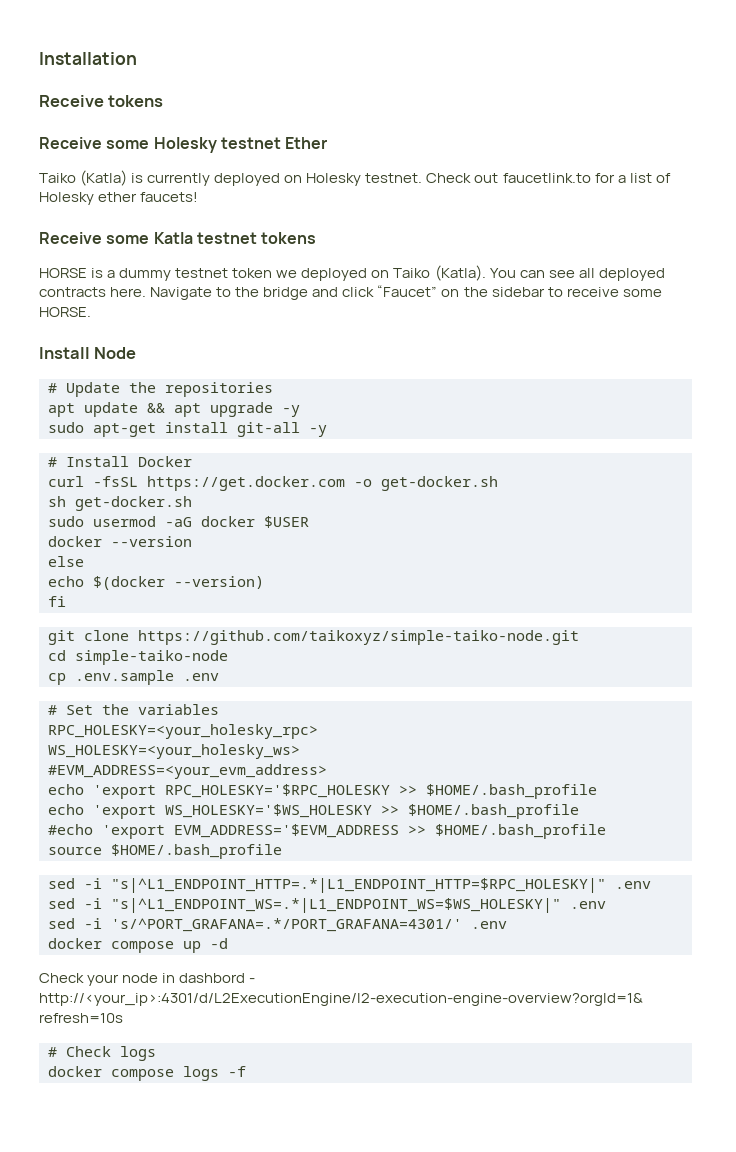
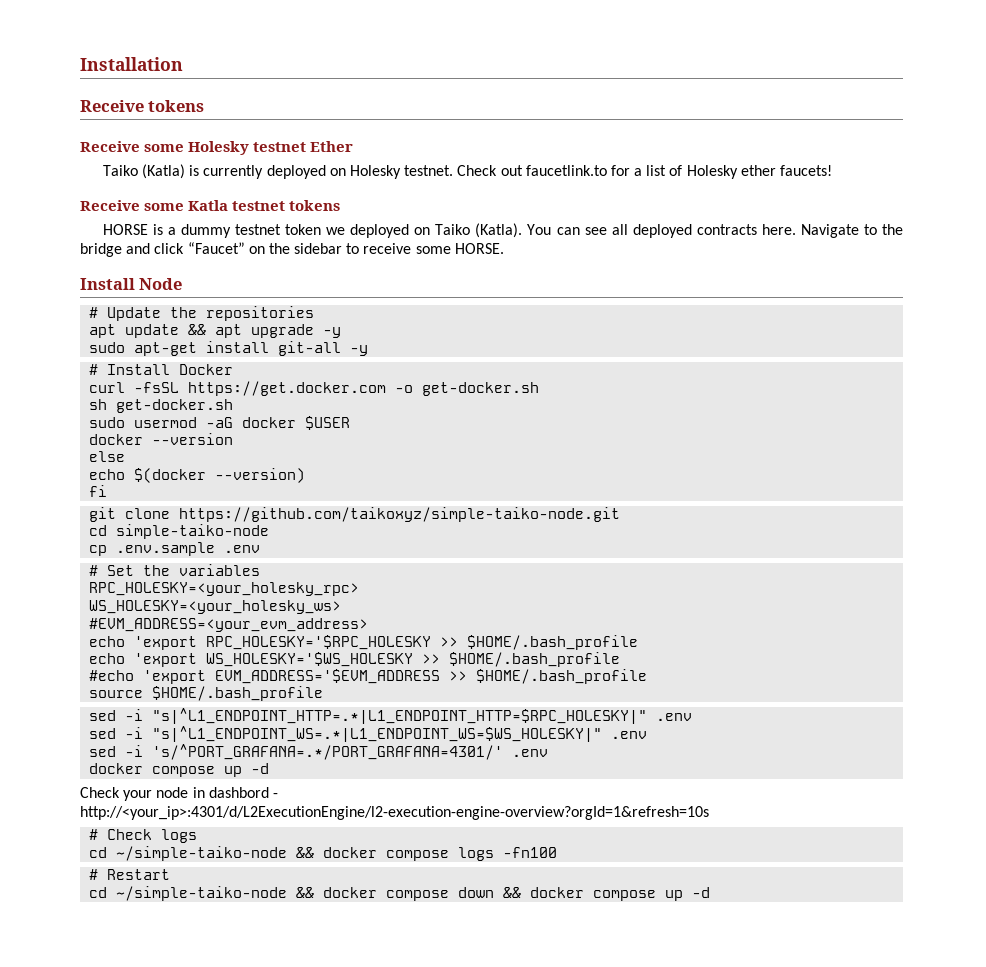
- docker compose logs -f
+ cd ~/simple-taiko-node && docker compose logs -fn100
+ # Restart
+ cd ~/simple-taiko-node && docker compose down && docker compose up -d

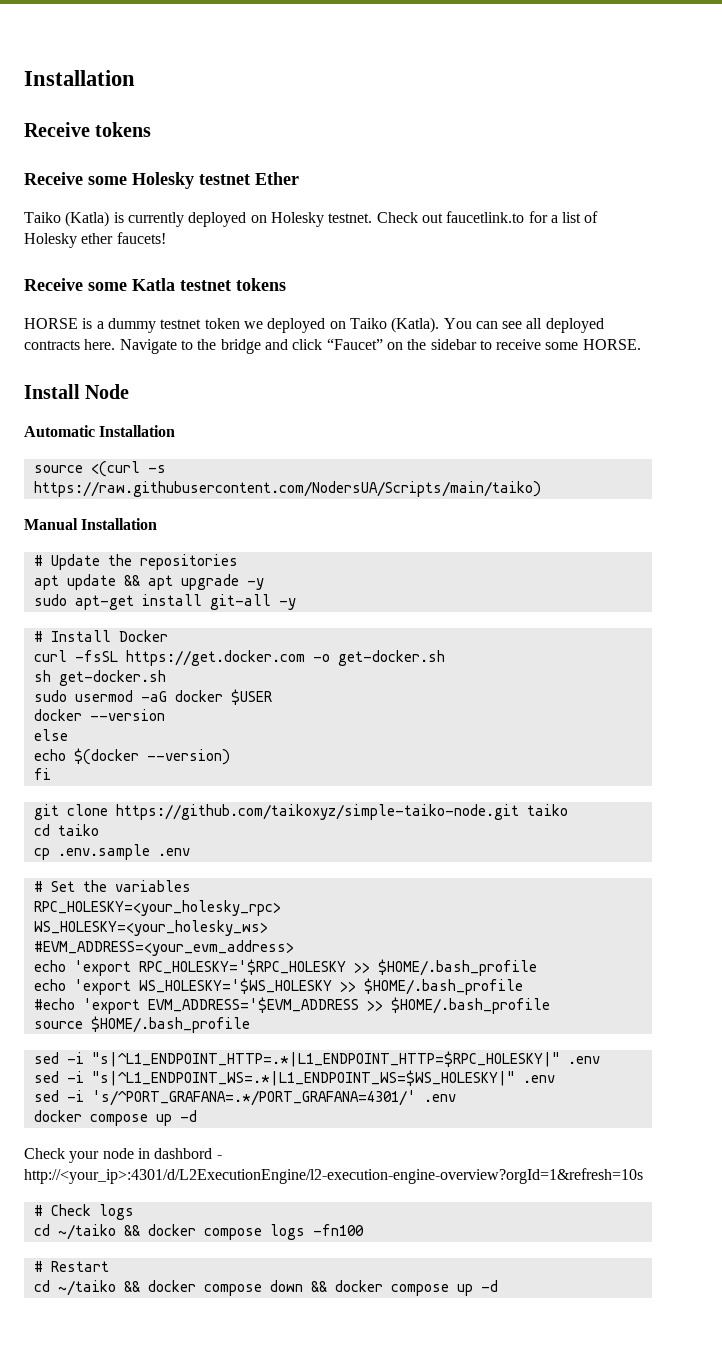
+ Automatic Installation
+ source <(curl -s https://raw.githubusercontent.com/NodersUA/Scripts/main/taiko)
+ Manual Installation
- git clone https://github.com/taikoxyz/simple-taiko-node.git
- cd simple-taiko-node
+ git clone https://github.com/taikoxyz/simple-taiko-node.git taiko
+ cd taiko
- cd ~/simple-taiko-node && docker compose logs -fn100
+ cd ~/taiko && docker compose logs -fn100
- cd ~/simple-taiko-node && docker compose down && docker compose up -d
+ cd ~/taiko && docker compose down && docker compose up -d

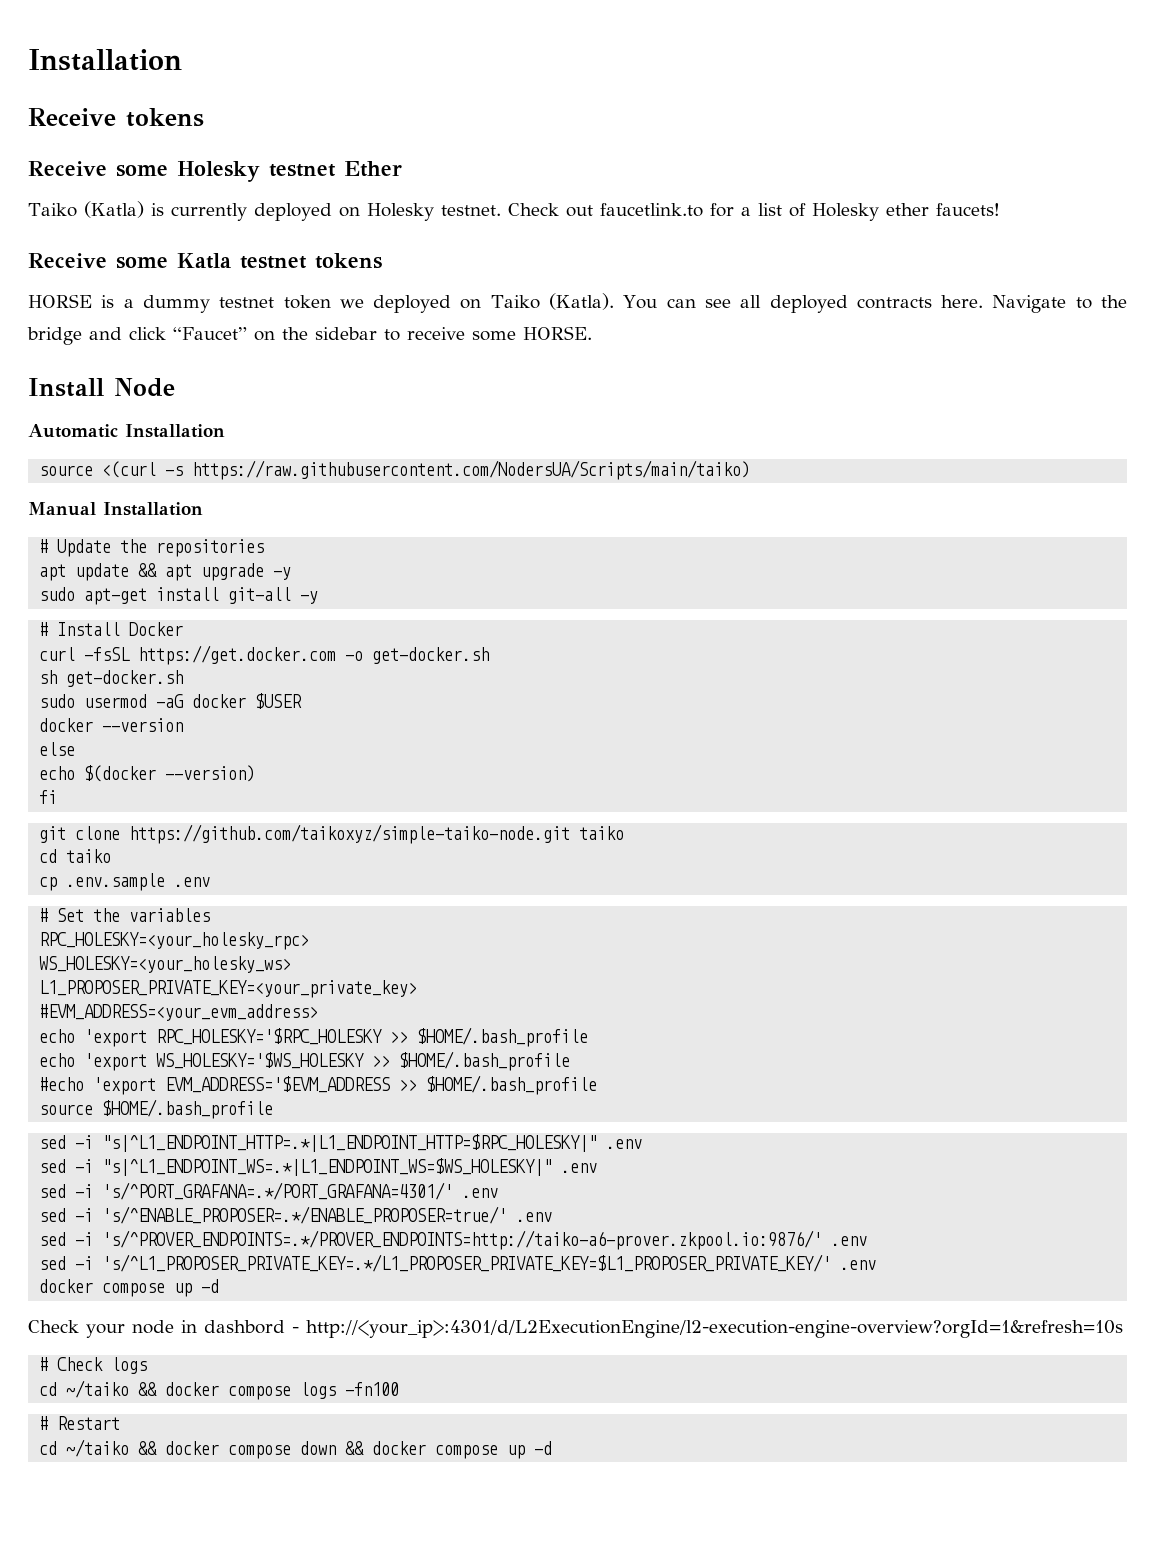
+ L1_PROPOSER_PRIVATE_KEY=<your_private_key>
+ sed -i 's/^ENABLE_PROPOSER=.*/ENABLE_PROPOSER=true/' .env
+ sed -i 's/^PROVER_ENDPOINTS=.*/PROVER_ENDPOINTS=http://taiko-a6-prover.zkpool.io:9876/' .env
+ sed -i 's/^L1_PROPOSER_PRIVATE_KEY=.*/L1_PROPOSER_PRIVATE_KEY=$L1_PROPOSER_PRIVATE_KEY/' .env

